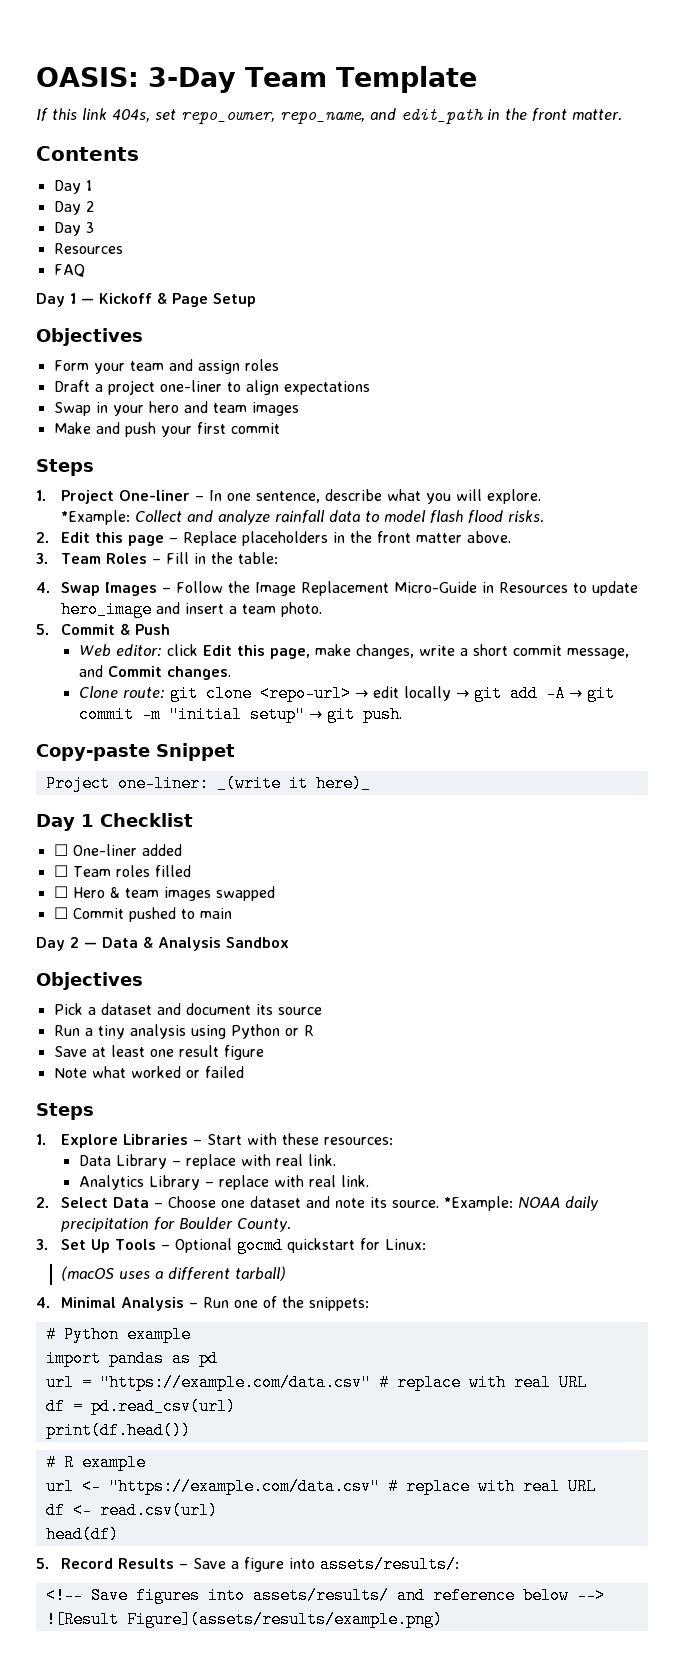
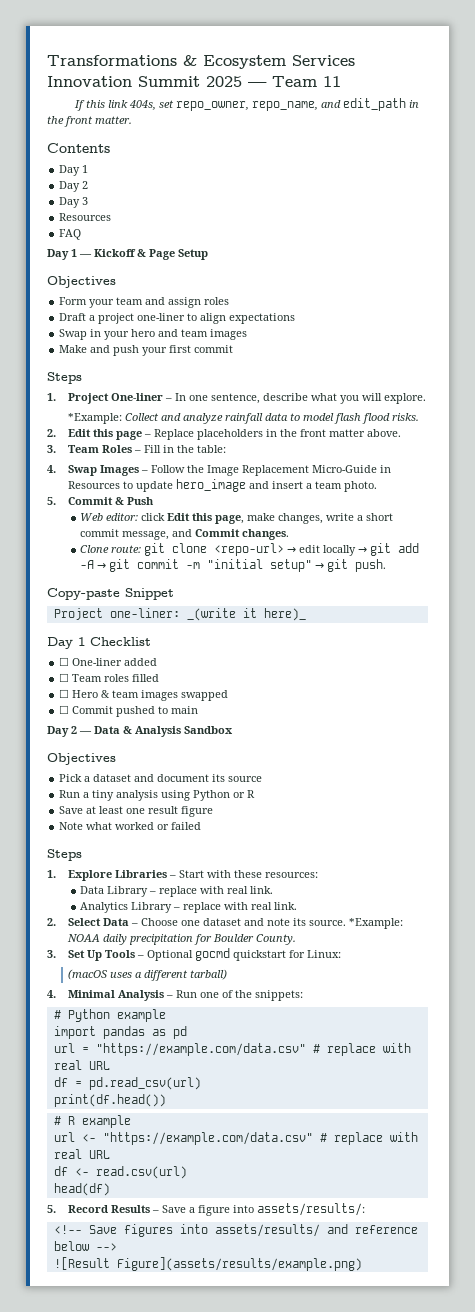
- OASIS: 3-Day Team Template
+ Transformations & Ecosystem Services Innovation Summit 2025 — Team 11

